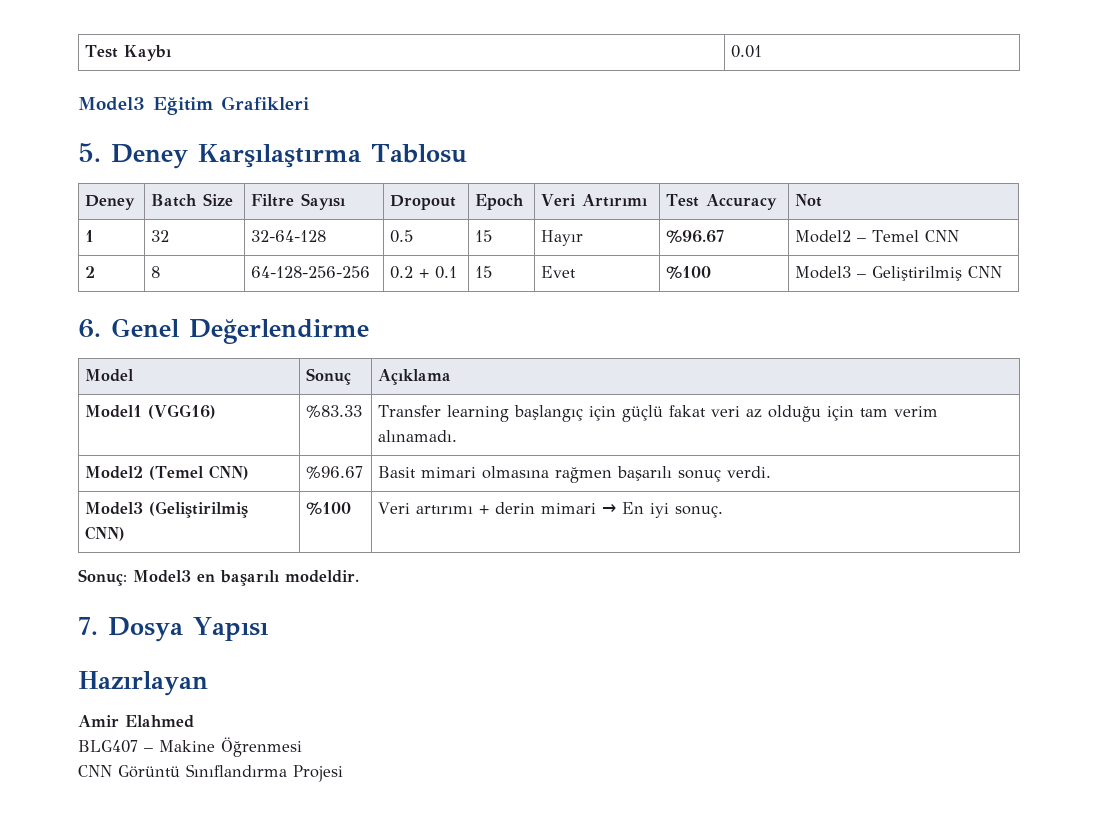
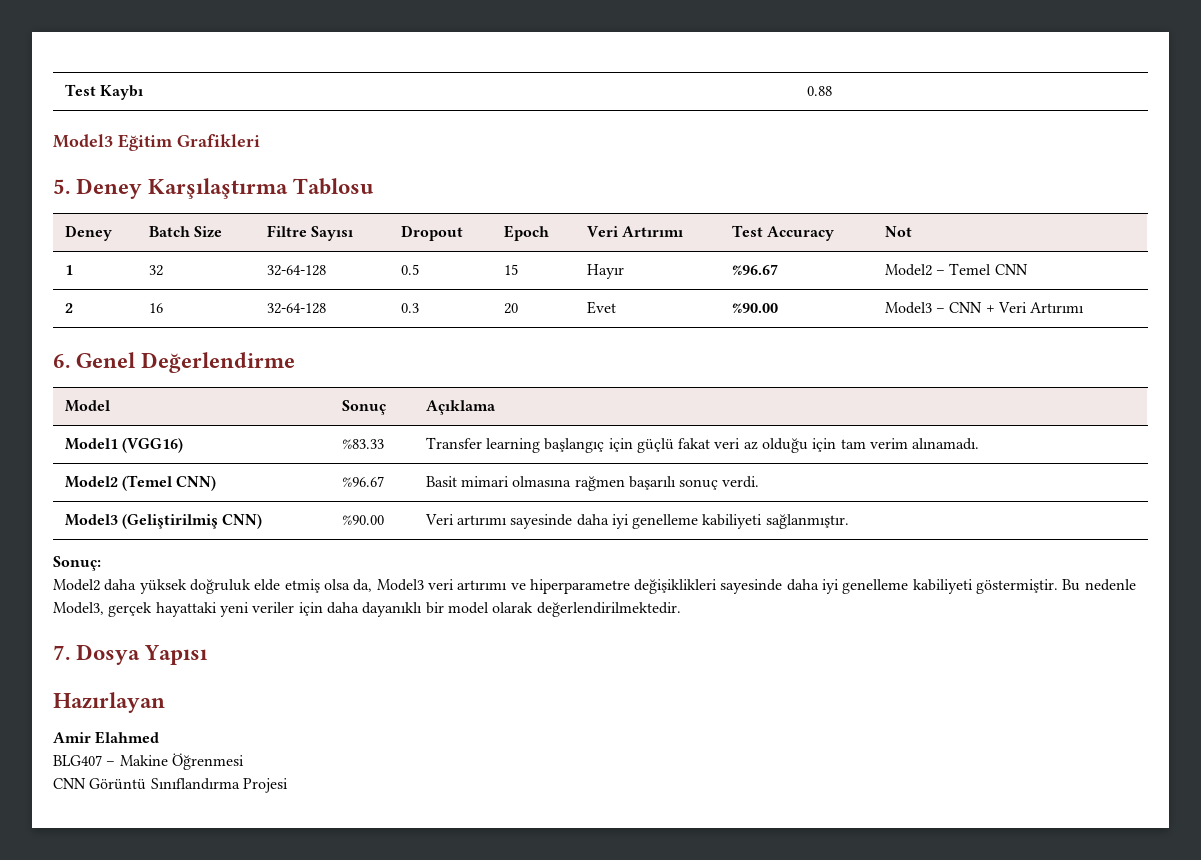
- Test Kaybı | 0.01
+ Test Kaybı | 0.88
- 2 | 8 | 64-128-256-256 | 0.2 + 0.1 | 15 | Evet | %100 | Model3 – Geliştirilmiş CNN
+ 2 | 16 | 32-64-128 | 0.3 | 20 | Evet | %90.00 | Model3 – CNN + Veri Artırımı
- Model3 (Geliştirilmiş CNN) | %100 | Veri artırımı + derin mimari → En iyi sonuç.
- Sonuç: Model3 en başarılı modeldir.
+ Model3 (Geliştirilmiş CNN) | %90.00 | Veri artırımı sayesinde daha iyi genelleme kabiliyeti sağlanmıştır.
+ Sonuç:
+ Model2 daha yüksek doğruluk elde etmiş olsa da, Model3 veri artırımı ve hiperparametre değişiklikleri sayesinde daha iyi genelleme kabiliyeti göstermiştir. Bu nedenle Model3, gerçek hayattaki yeni veriler için daha dayanıklı bir model olarak değerlendirilmektedir.

